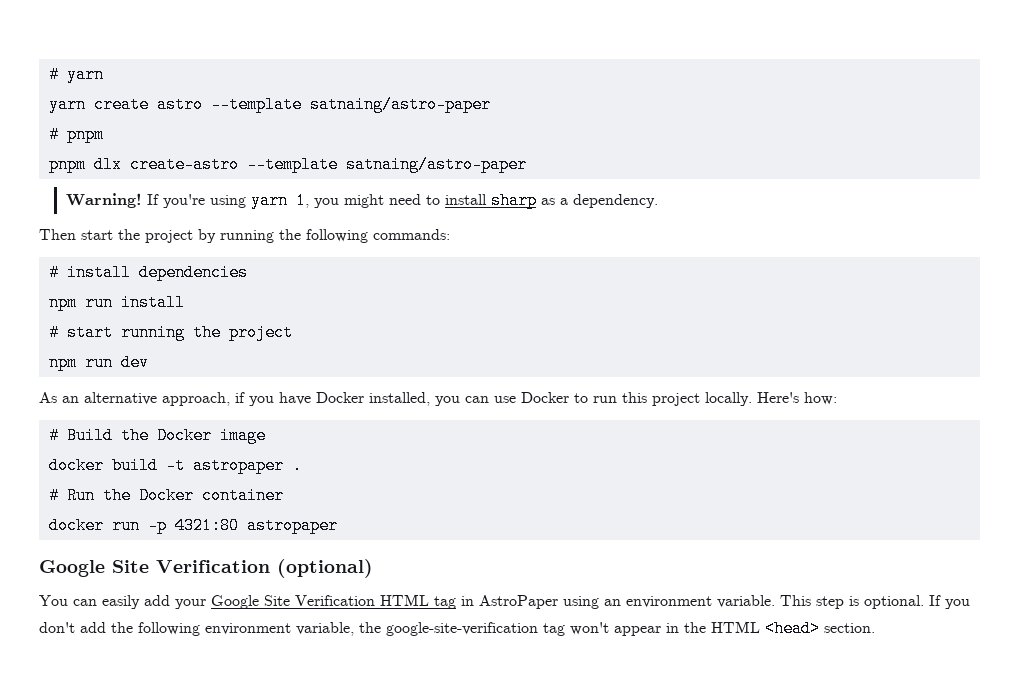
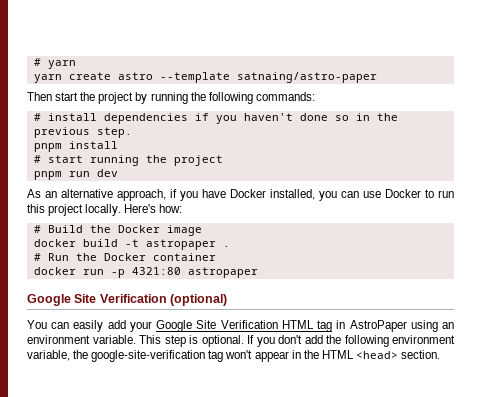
- # pnpm
- pnpm dlx create-astro --template satnaing/astro-paper
- Warning! If you're using yarn 1, you might need to install sharp as a dependency.
- # install dependencies
- npm run install
+ # install dependencies if you haven't done so in the previous step.
+ pnpm install
- npm run dev
+ pnpm run dev

